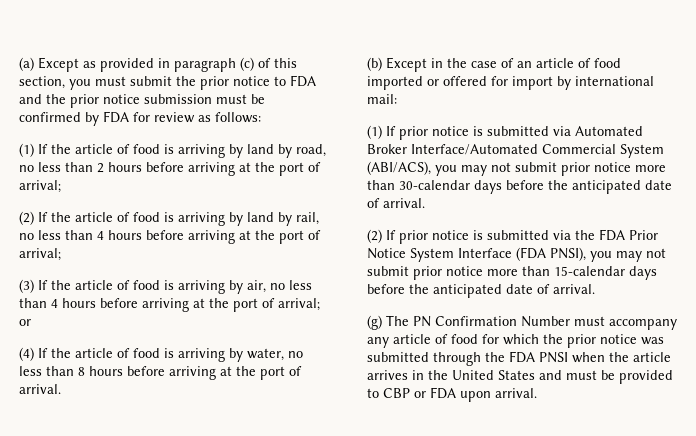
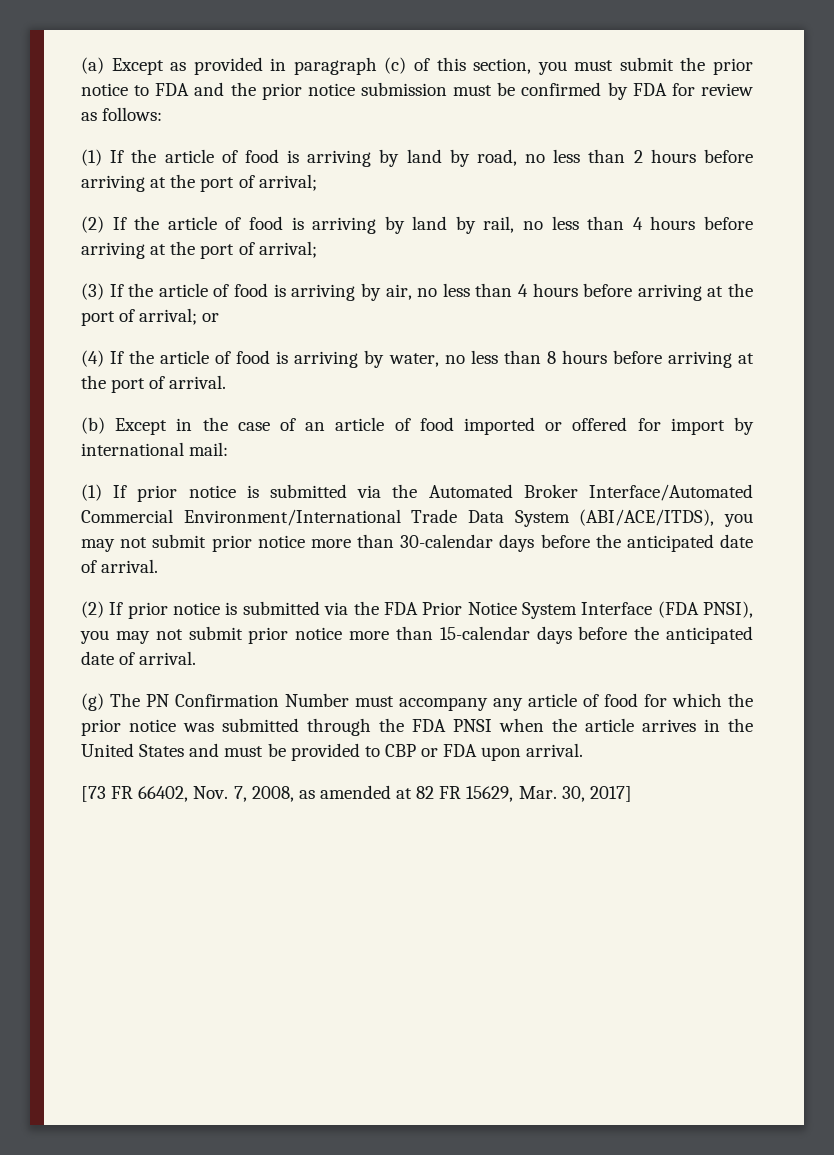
- (1) If prior notice is submitted via Automated Broker Interface/Automated Commercial System (ABI/ACS), you may not submit prior notice more than 30-calendar days before the anticipated date of arrival.
+ (1) If prior notice is submitted via the Automated Broker Interface/Automated Commercial Environment/International Trade Data System (ABI/ACE/ITDS), you may not submit prior notice more than 30-calendar days before the anticipated date of arrival.
+ [73 FR 66402, Nov. 7, 2008, as amended at 82 FR 15629, Mar. 30, 2017]

